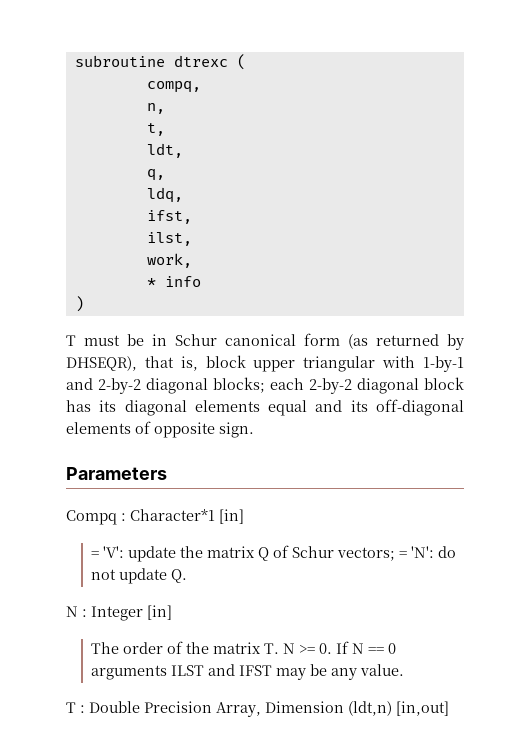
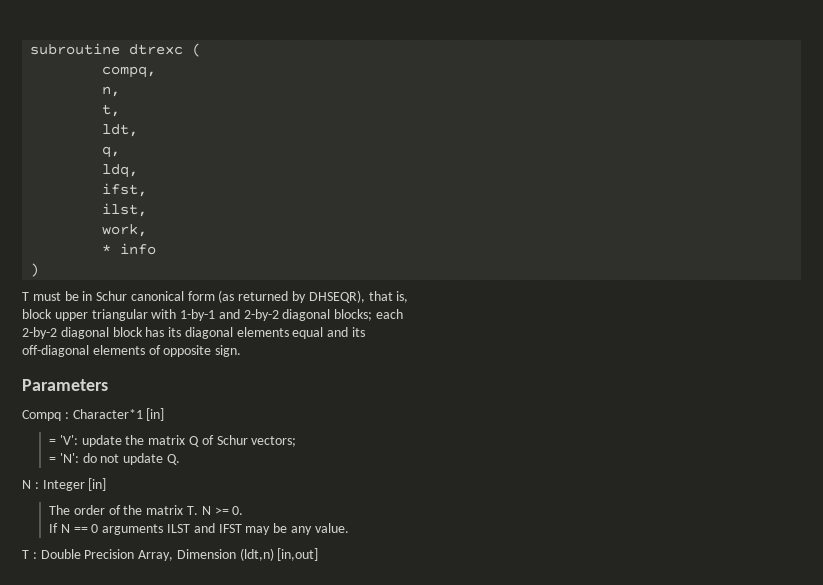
- T must be in Schur canonical form (as returned by DHSEQR), that is, block upper triangular with 1-by-1 and 2-by-2 diagonal blocks; each 2-by-2 diagonal block has its diagonal elements equal and its off-diagonal elements of opposite sign.
+ T must be in Schur canonical form (as returned by DHSEQR), that is,
+ block upper triangular with 1-by-1 and 2-by-2 diagonal blocks; each
+ 2-by-2 diagonal block has its diagonal elements equal and its
+ off-diagonal elements of opposite sign.
- = 'V': update the matrix Q of Schur vectors; = 'N': do not update Q.
+ = 'V': update the matrix Q of Schur vectors;
+ = 'N': do not update Q.
- The order of the matrix T. N >= 0. If N == 0 arguments ILST and IFST may be any value.
+ The order of the matrix T. N >= 0.
+ If N == 0 arguments ILST and IFST may be any value.

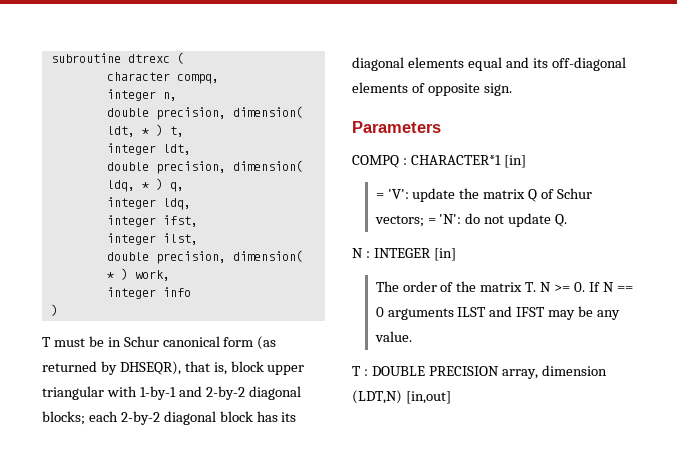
- compq,
+ character compq,
- n,
+ integer n,
- t,
+ double precision, dimension( ldt, * ) t,
- ldt,
+ integer ldt,
- q,
+ double precision, dimension( ldq, * ) q,
- ldq,
+ integer ldq,
- ifst,
+ integer ifst,
- ilst,
+ integer ilst,
- work,
+ double precision, dimension( * ) work,
- * info
+ integer info
- T must be in Schur canonical form (as returned by DHSEQR), that is,
- block upper triangular with 1-by-1 and 2-by-2 diagonal blocks; each
- 2-by-2 diagonal block has its diagonal elements equal and its
- off-diagonal elements of opposite sign.
+ T must be in Schur canonical form (as returned by DHSEQR), that is, block upper triangular with 1-by-1 and 2-by-2 diagonal blocks; each 2-by-2 diagonal block has its diagonal elements equal and its off-diagonal elements of opposite sign.
- Compq : Character*1 [in]
+ COMPQ : CHARACTER*1 [in]
- = 'V': update the matrix Q of Schur vectors;
- = 'N': do not update Q.
+ = 'V': update the matrix Q of Schur vectors; = 'N': do not update Q.
- N : Integer [in]
+ N : INTEGER [in]
- The order of the matrix T. N >= 0.
- If N == 0 arguments ILST and IFST may be any value.
+ The order of the matrix T. N >= 0. If N == 0 arguments ILST and IFST may be any value.
- T : Double Precision Array, Dimension (ldt,n) [in,out]
+ T : DOUBLE PRECISION array, dimension (LDT,N) [in,out]

